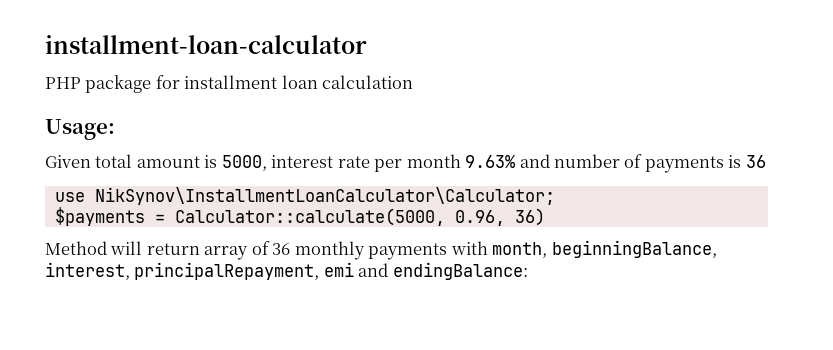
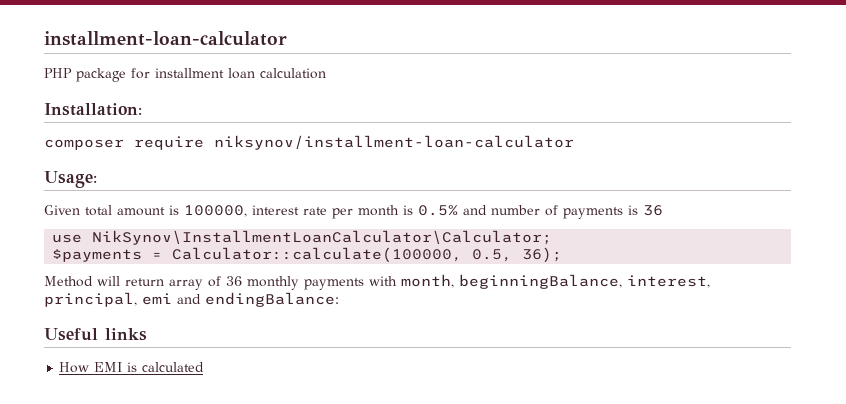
+ Installation:
+ composer require niksynov/installment-loan-calculator
- Given total amount is 5000, interest rate per month 9.63% and number of payments is 36
+ Given total amount is 100000, interest rate per month is 0.5% and number of payments is 36
- $payments = Calculator::calculate(5000, 0.96, 36)
+ $payments = Calculator::calculate(100000, 0.5, 36);
- Method will return array of 36 monthly payments with month, beginningBalance, interest, principalRepayment, emi and endingBalance:
+ Method will return array of 36 monthly payments with month, beginningBalance, interest, principal, emi and endingBalance:
+ Useful links
+ How EMI is calculated

